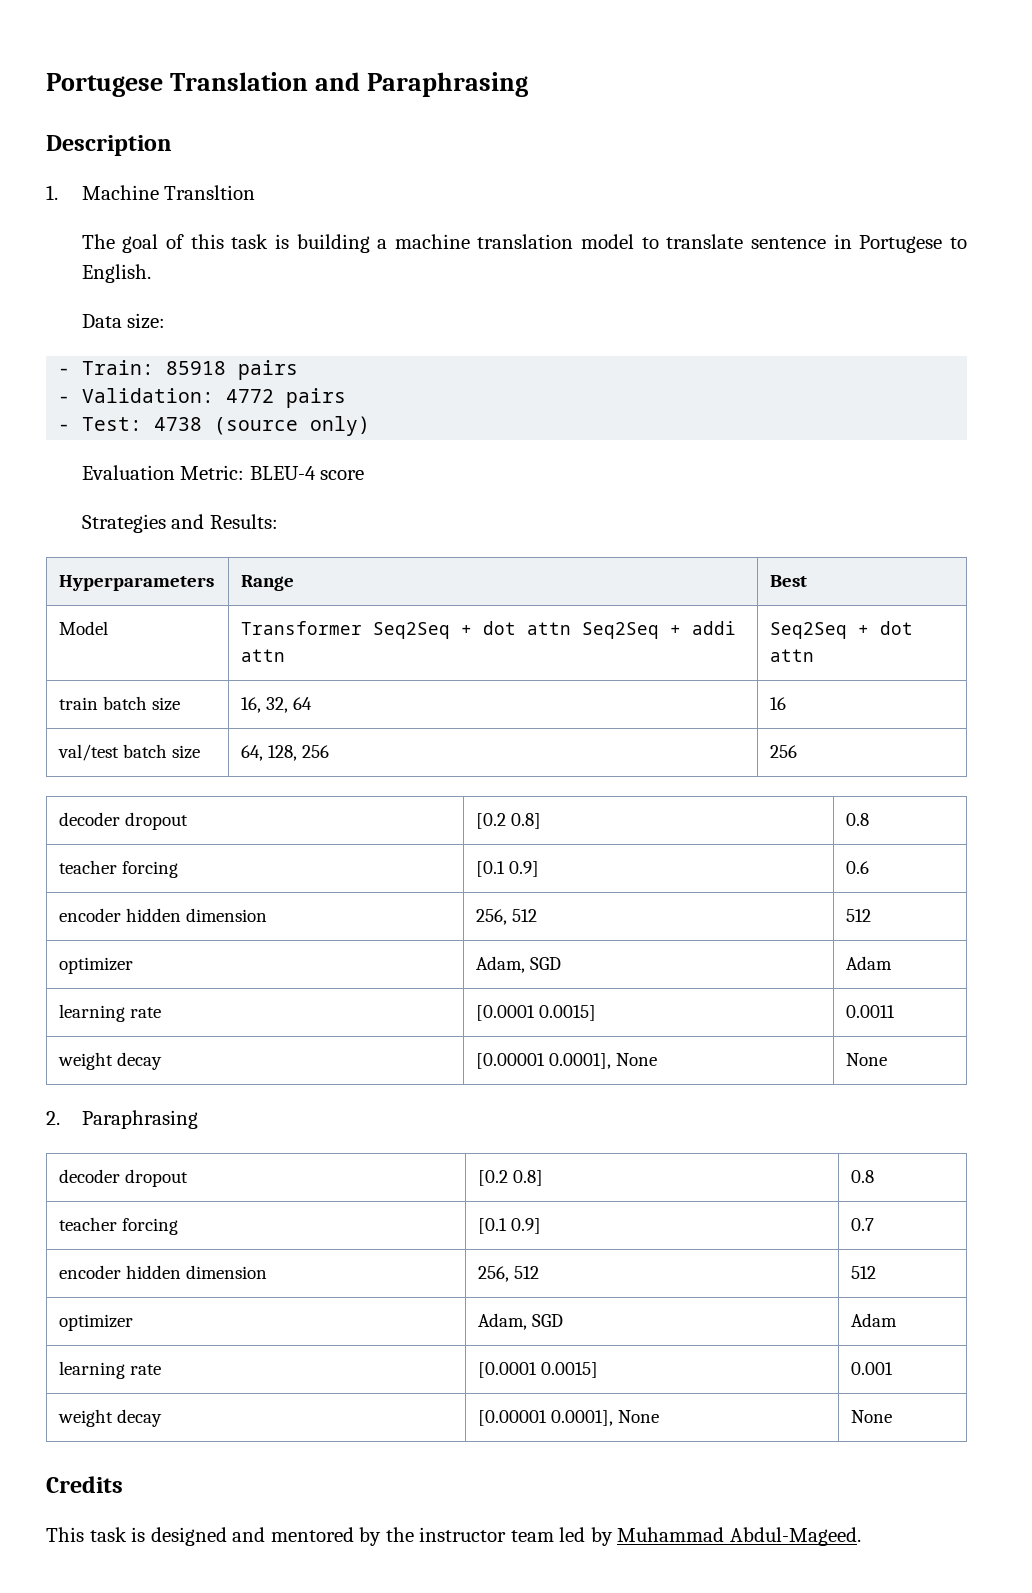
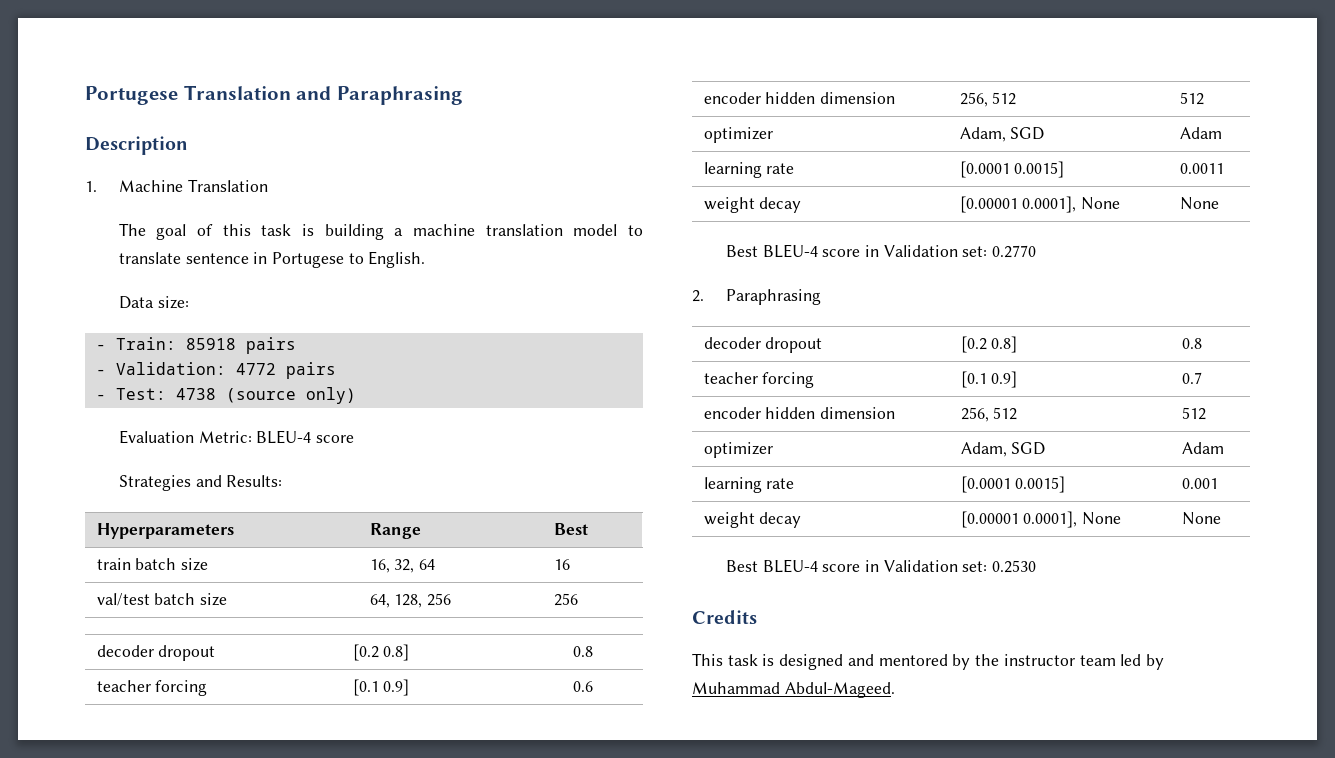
- 1. Machine Transltion
+ 1. Machine Translation
- Model | Transformer Seq2Seq + dot attn Seq2Seq + addi attn | Seq2Seq + dot attn
+ Best BLEU-4 score in Validation set: 0.2770
+ Best BLEU-4 score in Validation set: 0.2530

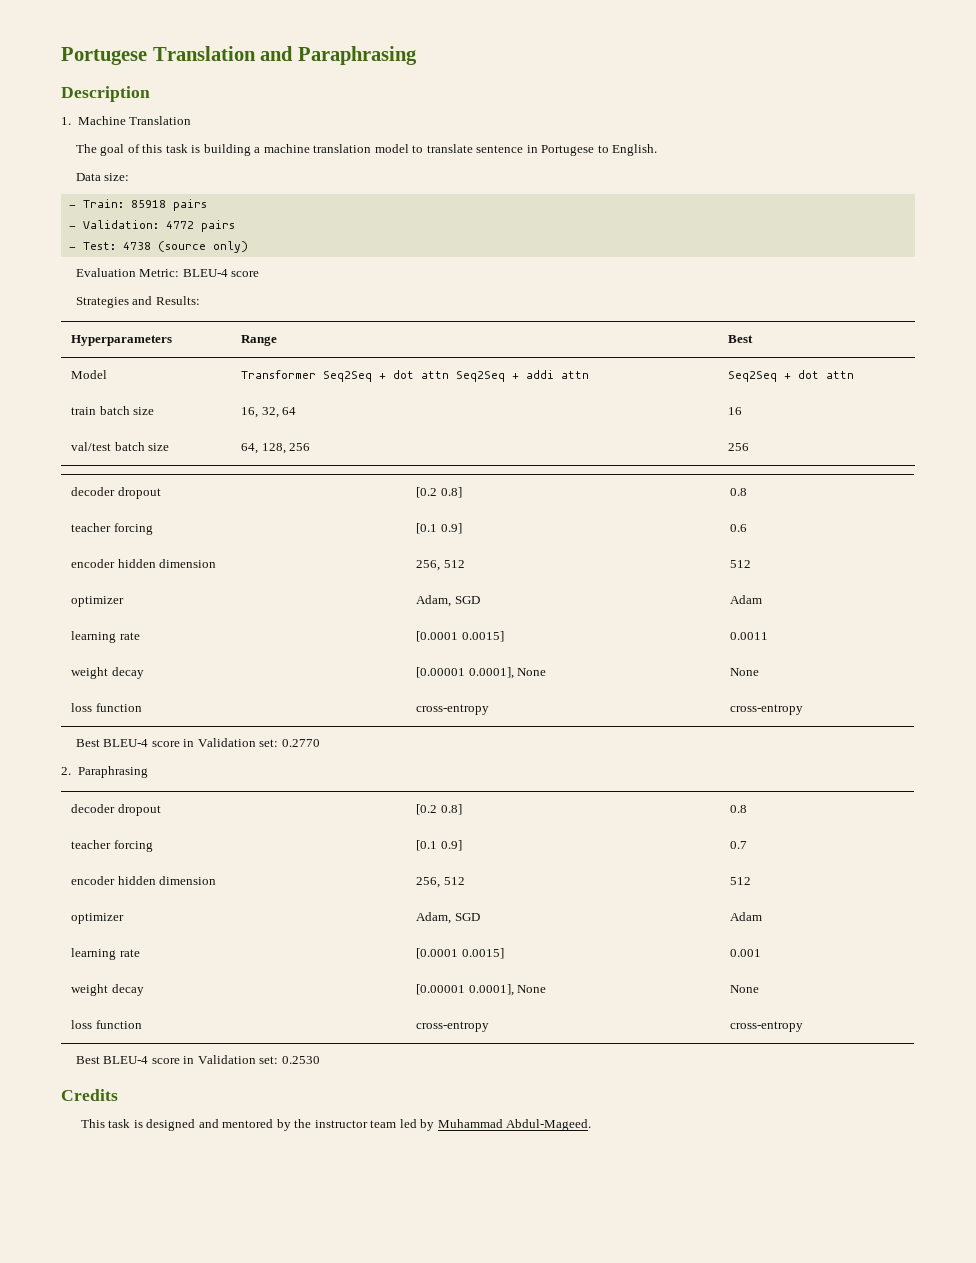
+ Model | Transformer Seq2Seq + dot attn Seq2Seq + addi attn | Seq2Seq + dot attn
  learning rate | [0.0001 0.0015] | 0.0011
  weight decay | [0.00001 0.0001], None | None
+ loss function | cross-entropy | cross-entropy
  learning rate | [0.0001 0.0015] | 0.001
  weight decay | [0.00001 0.0001], None | None
+ loss function | cross-entropy | cross-entropy

